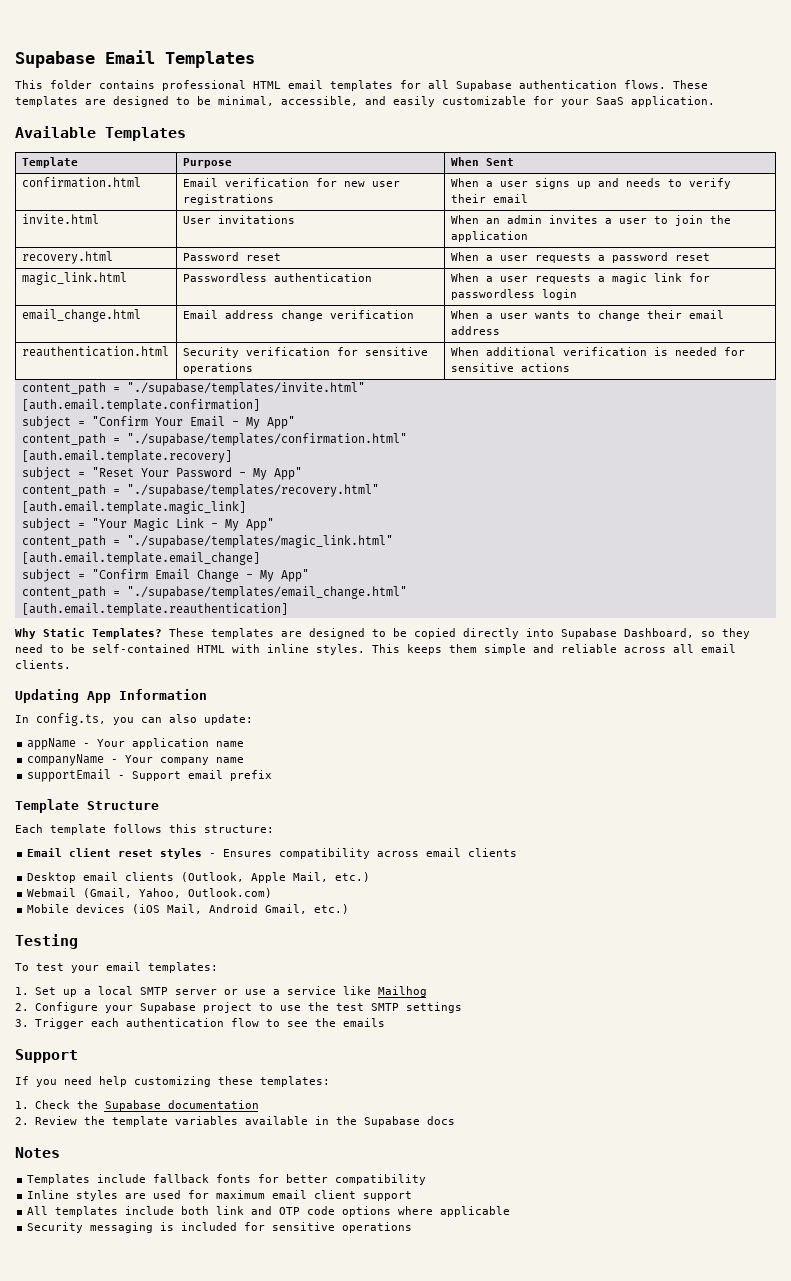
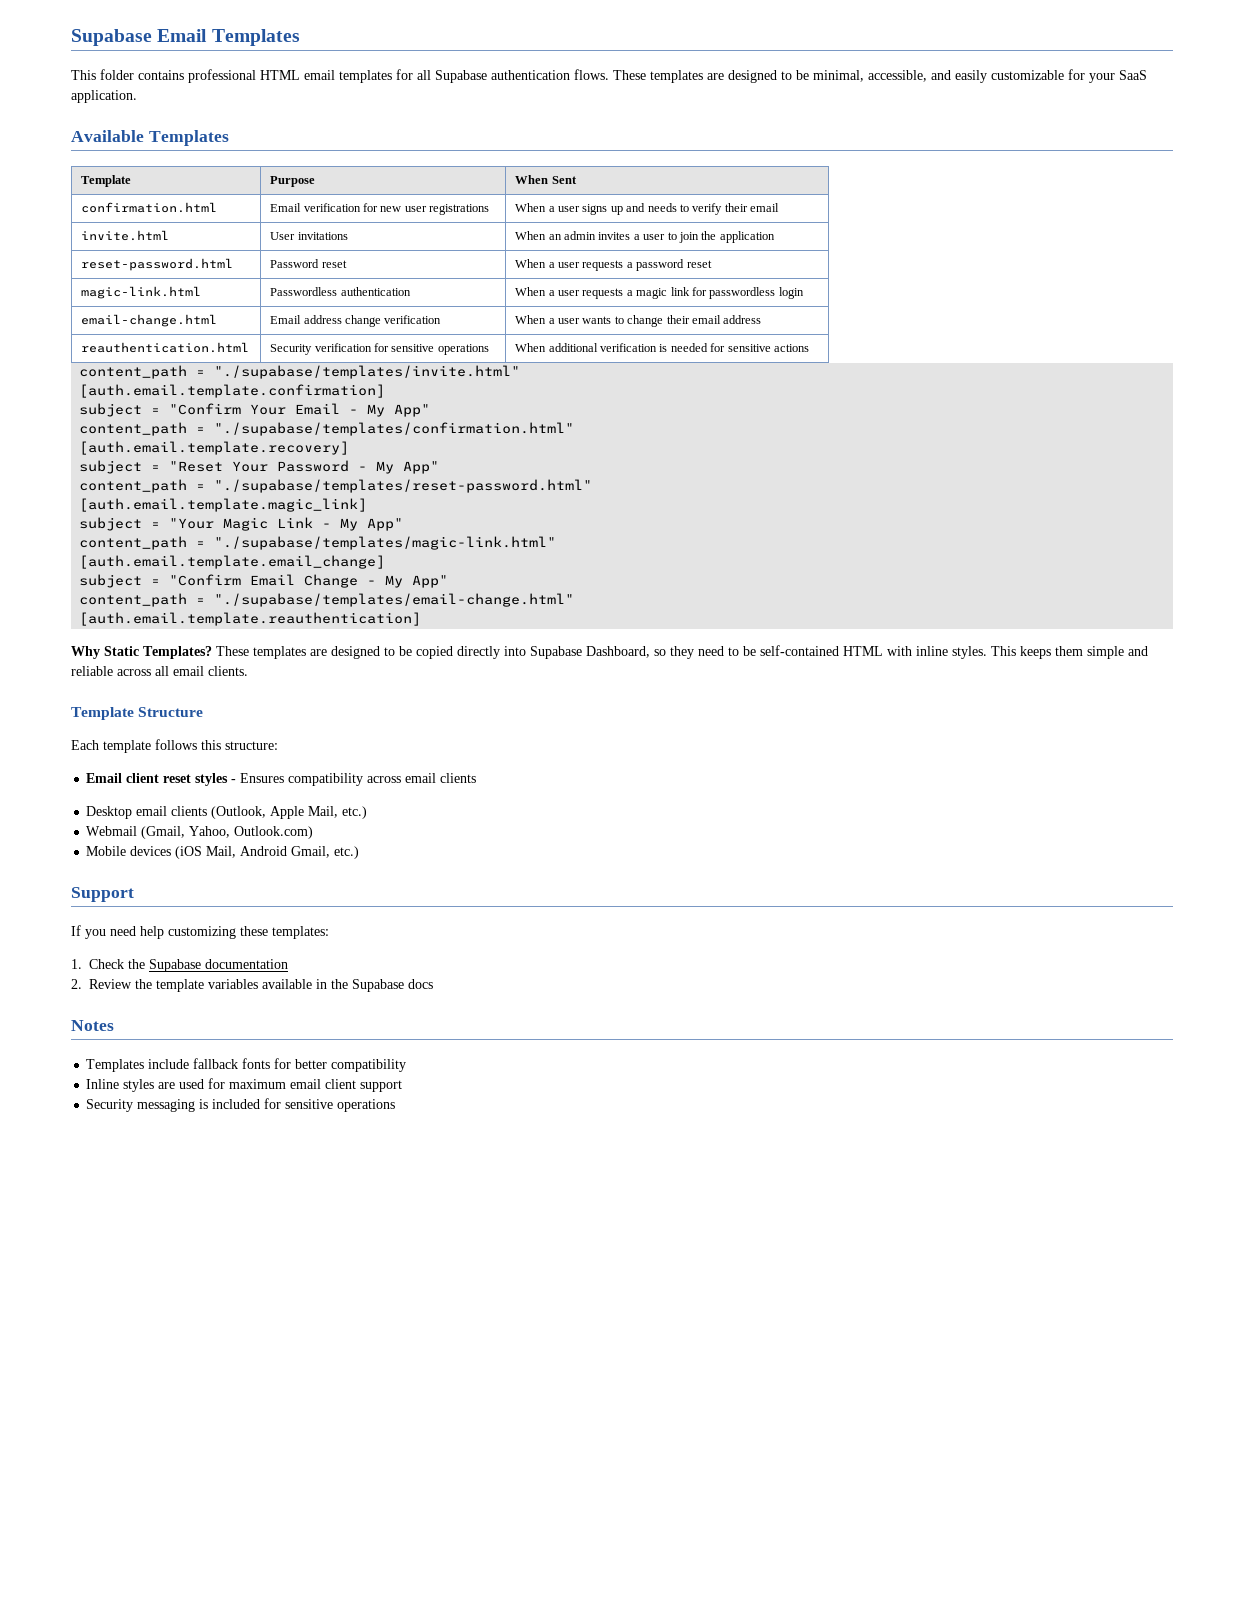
- recovery.html | Password reset | When a user requests a password reset
+ reset-password.html | Password reset | When a user requests a password reset
- magic_link.html | Passwordless authentication | When a user requests a magic link for passwordless login
+ magic-link.html | Passwordless authentication | When a user requests a magic link for passwordless login
- email_change.html | Email address change verification | When a user wants to change their email address
+ email-change.html | Email address change verification | When a user wants to change their email address
- content_path = "./supabase/templates/recovery.html"
+ content_path = "./supabase/templates/reset-password.html"
- content_path = "./supabase/templates/magic_link.html"
+ content_path = "./supabase/templates/magic-link.html"
- content_path = "./supabase/templates/email_change.html"
+ content_path = "./supabase/templates/email-change.html"
- Updating App Information
- In config.ts, you can also update:
- appName - Your application name
- companyName - Your company name
- supportEmail - Support email prefix
- Testing
- To test your email templates:
- 1. Set up a local SMTP server or use a service like Mailhog
- 2. Configure your Supabase project to use the test SMTP settings
- 3. Trigger each authentication flow to see the emails
- All templates include both link and OTP code options where applicable

